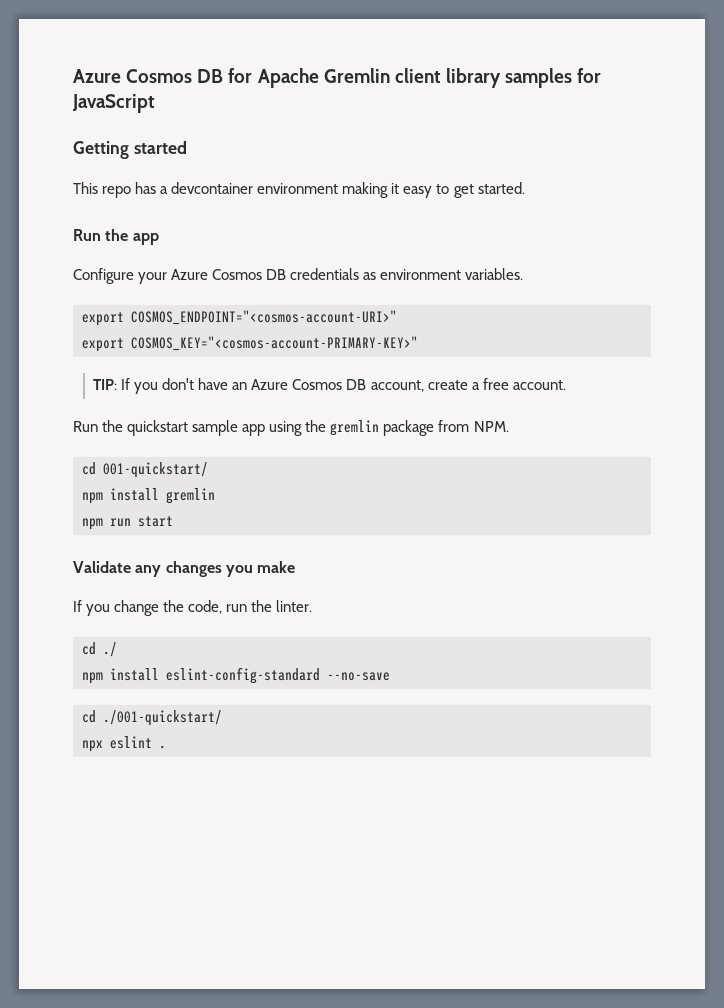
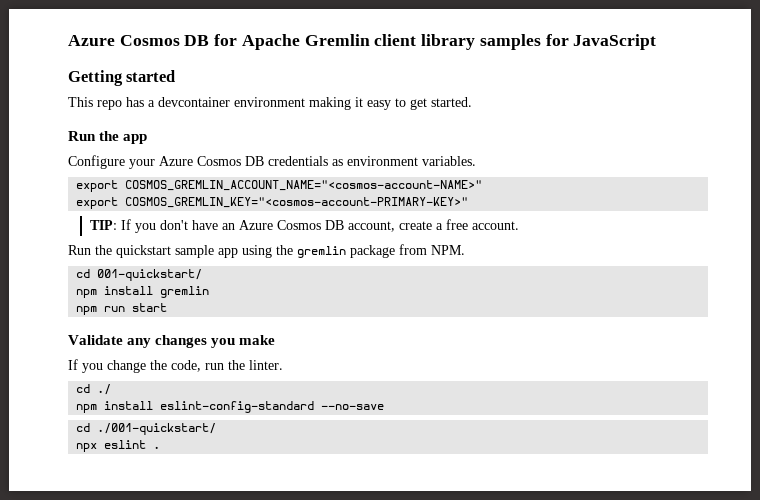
- export COSMOS_ENDPOINT="<cosmos-account-URI>"
- export COSMOS_KEY="<cosmos-account-PRIMARY-KEY>"
+ export COSMOS_GREMLIN_ACCOUNT_NAME="<cosmos-account-NAME>"
+ export COSMOS_GREMLIN_KEY="<cosmos-account-PRIMARY-KEY>"

